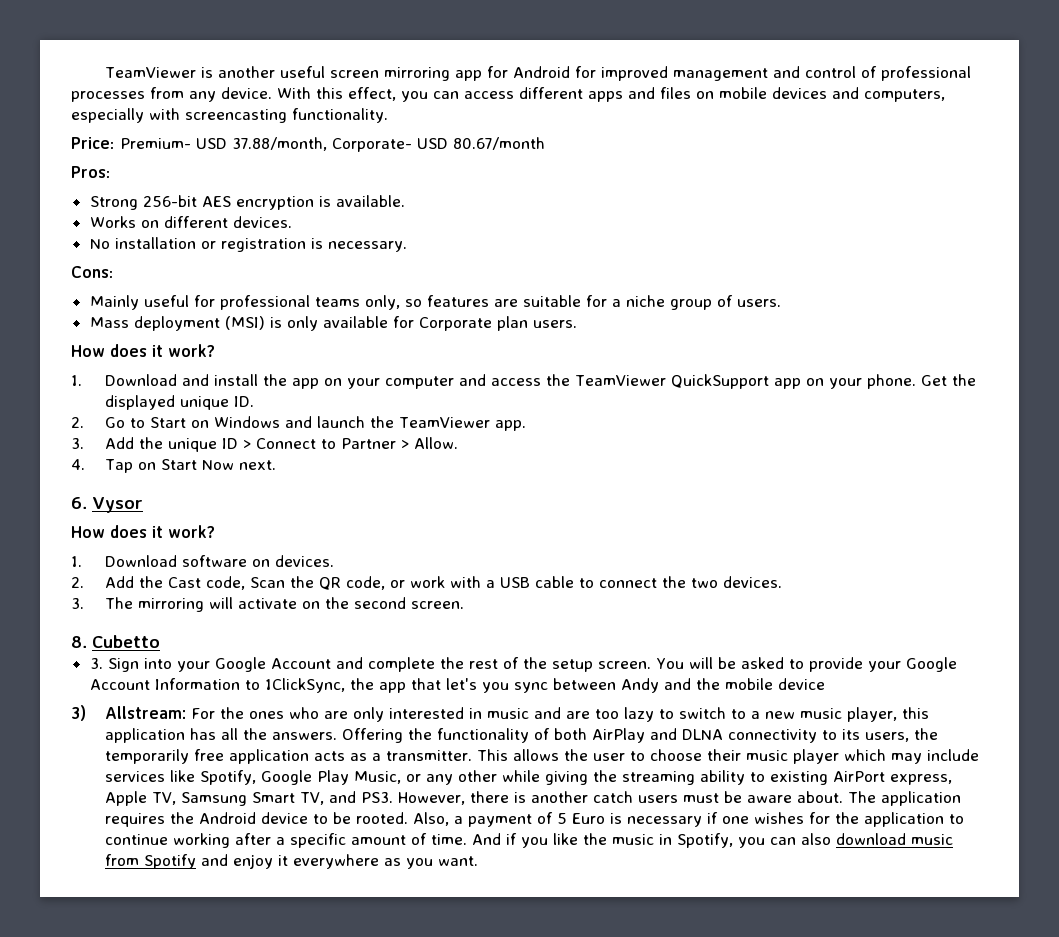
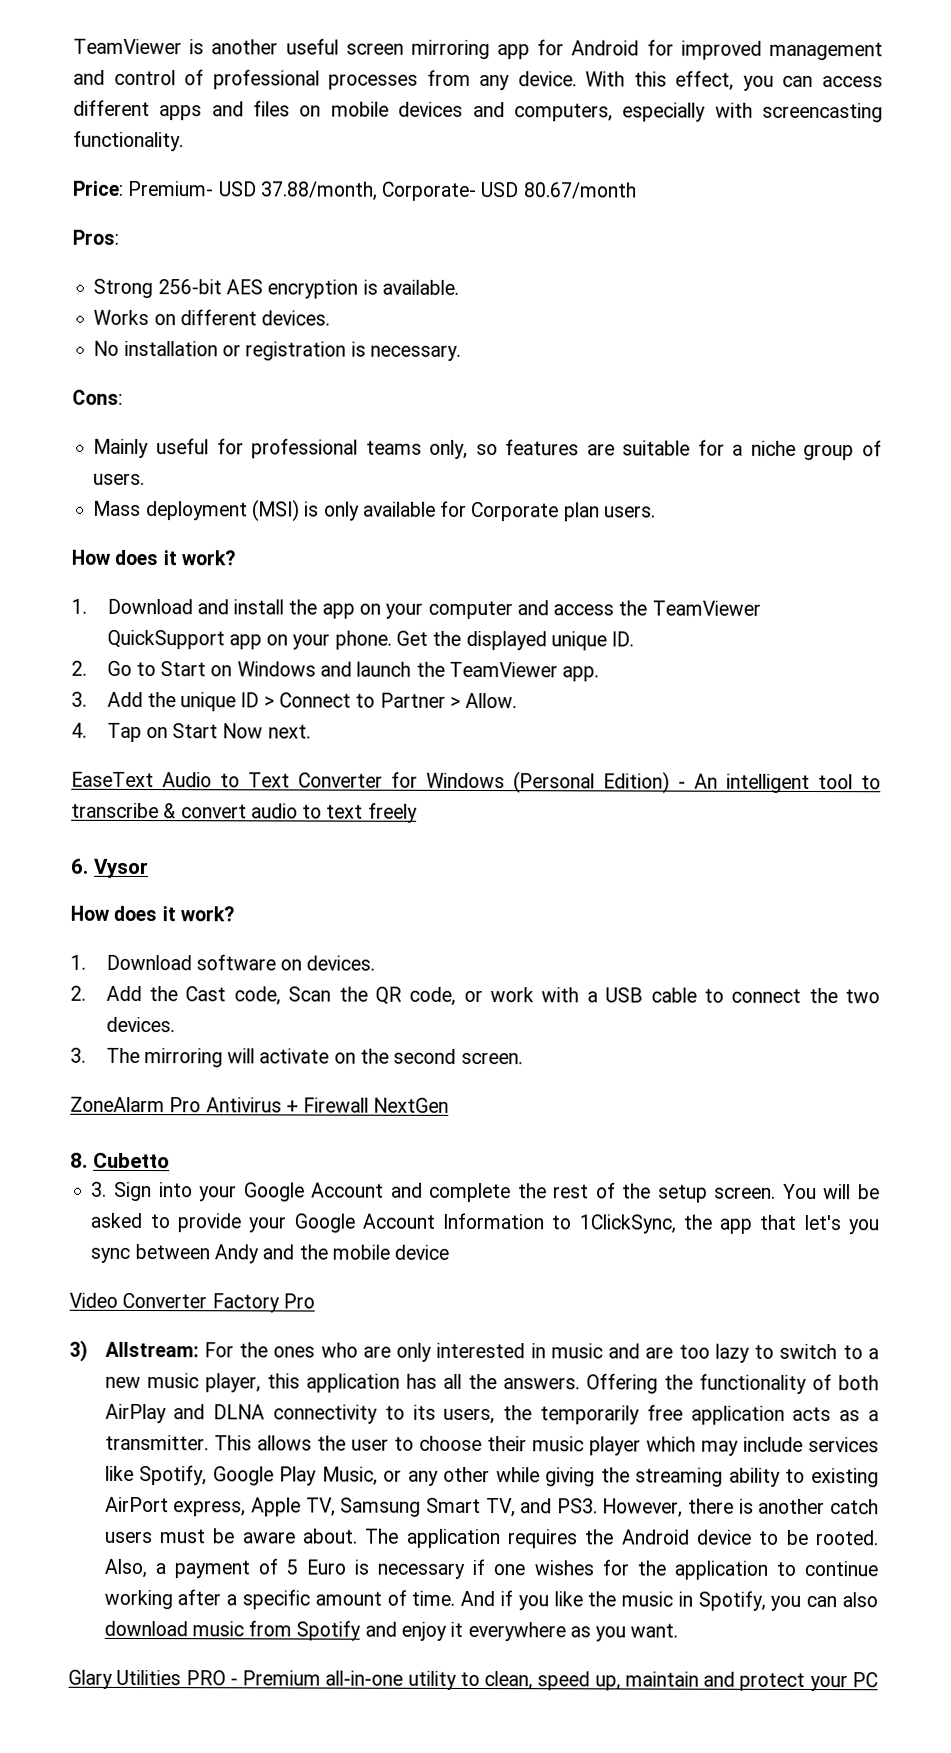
+ EaseText Audio to Text Converter for Windows (Personal Edition) - An intelligent tool to transcribe & convert audio to text freely
+ ZoneAlarm Pro Antivirus + Firewall NextGen
+ Video Converter Factory Pro
+ Glary Utilities PRO - Premium all-in-one utility to clean, speed up, maintain and protect your PC

